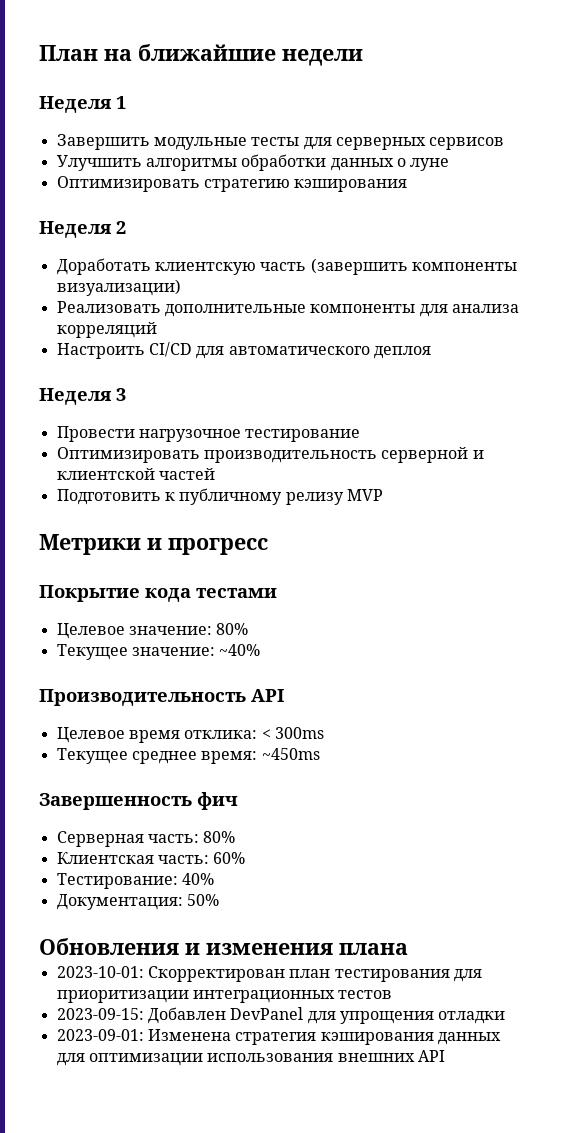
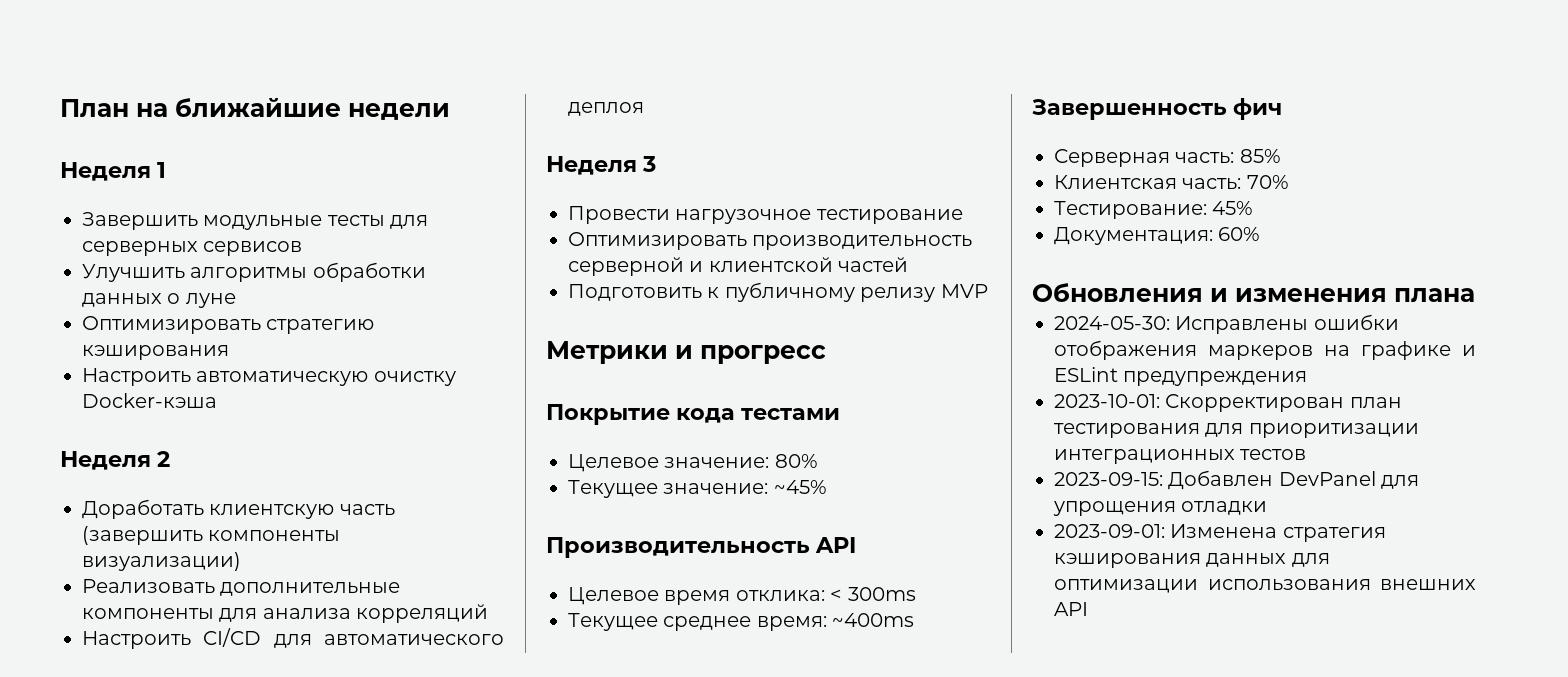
+ Настроить автоматическую очистку Docker-кэша
- Текущее значение: ~40%
+ Текущее значение: ~45%
- Текущее среднее время: ~450ms
+ Текущее среднее время: ~400ms
- Серверная часть: 80%
+ Серверная часть: 85%
- Клиентская часть: 60%
+ Клиентская часть: 70%
- Тестирование: 40%
+ Тестирование: 45%
- Документация: 50%
+ Документация: 60%
+ 2024-05-30: Исправлены ошибки отображения маркеров на графике и ESLint предупреждения

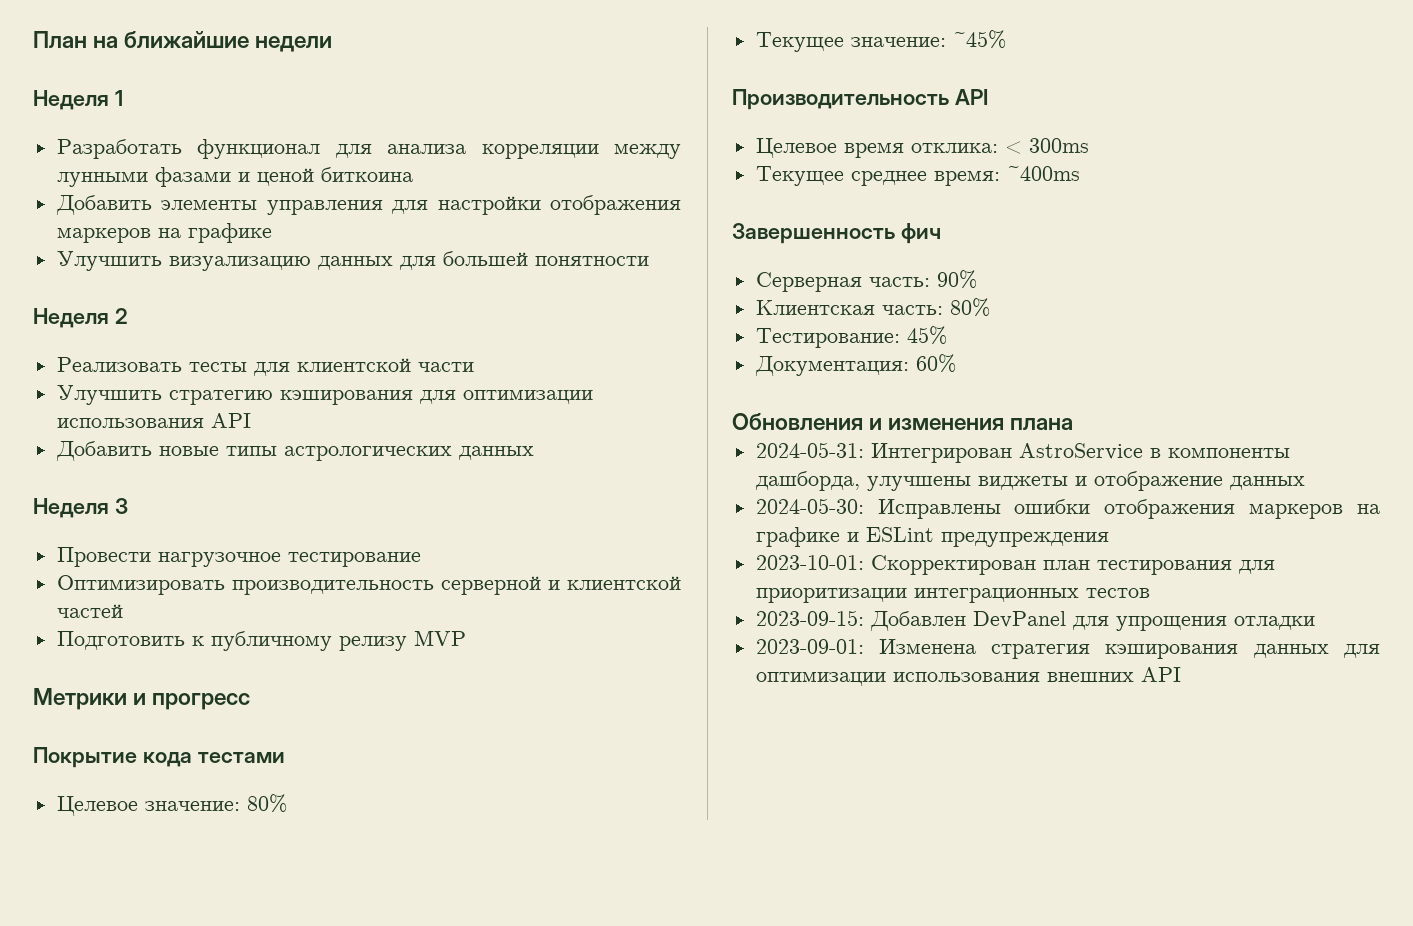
- Завершить модульные тесты для серверных сервисов
- Улучшить алгоритмы обработки данных о луне
- Оптимизировать стратегию кэширования
- Настроить автоматическую очистку Docker-кэша
+ Разработать функционал для анализа корреляции между лунными фазами и ценой биткоина
+ Добавить элементы управления для настройки отображения маркеров на графике
+ Улучшить визуализацию данных для большей понятности
  Неделя 2
- Доработать клиентскую часть (завершить компоненты визуализации)
- Реализовать дополнительные компоненты для анализа корреляций
- Настроить CI/CD для автоматического деплоя
+ Реализовать тесты для клиентской части
+ Улучшить стратегию кэширования для оптимизации использования API
+ Добавить новые типы астрологических данных
- Серверная часть: 85%
+ Серверная часть: 90%
- Клиентская часть: 70%
+ Клиентская часть: 80%
+ 2024-05-31: Интегрирован AstroService в компоненты дашборда, улучшены виджеты и отображение данных

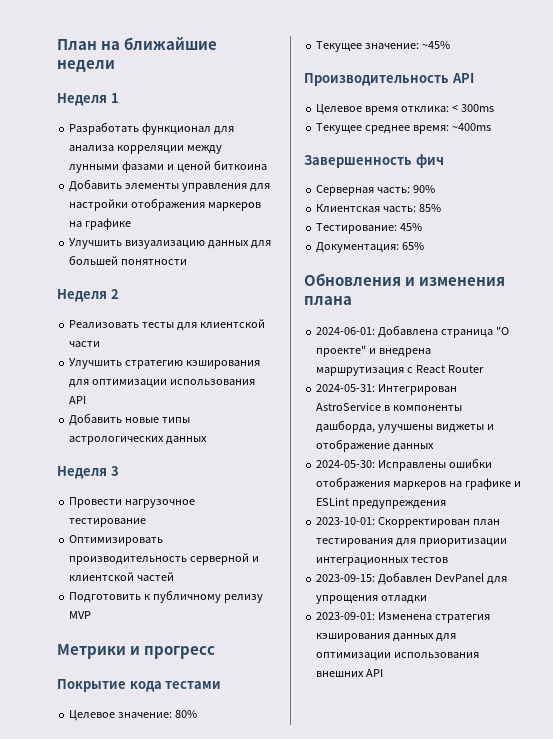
- Клиентская часть: 80%
+ Клиентская часть: 85%
- Документация: 60%
+ Документация: 65%
+ 2024-06-01: Добавлена страница "О проекте" и внедрена маршрутизация с React Router

